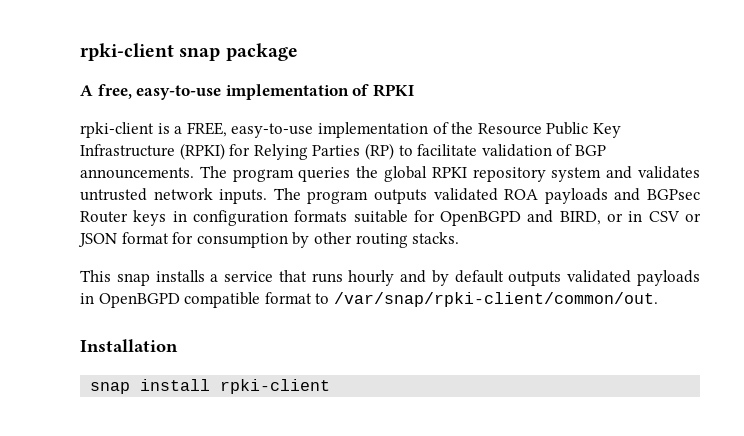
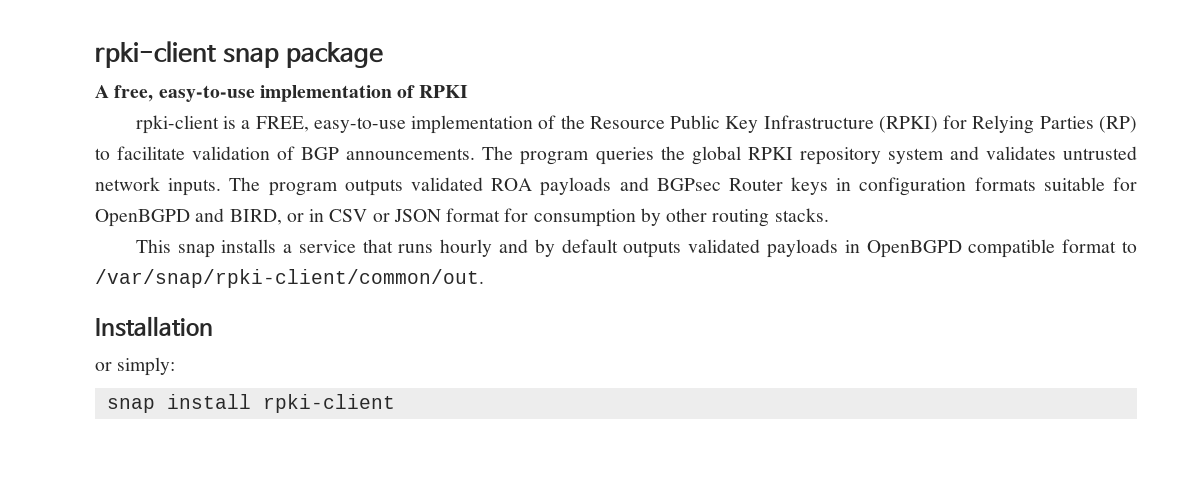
+ or simply:

